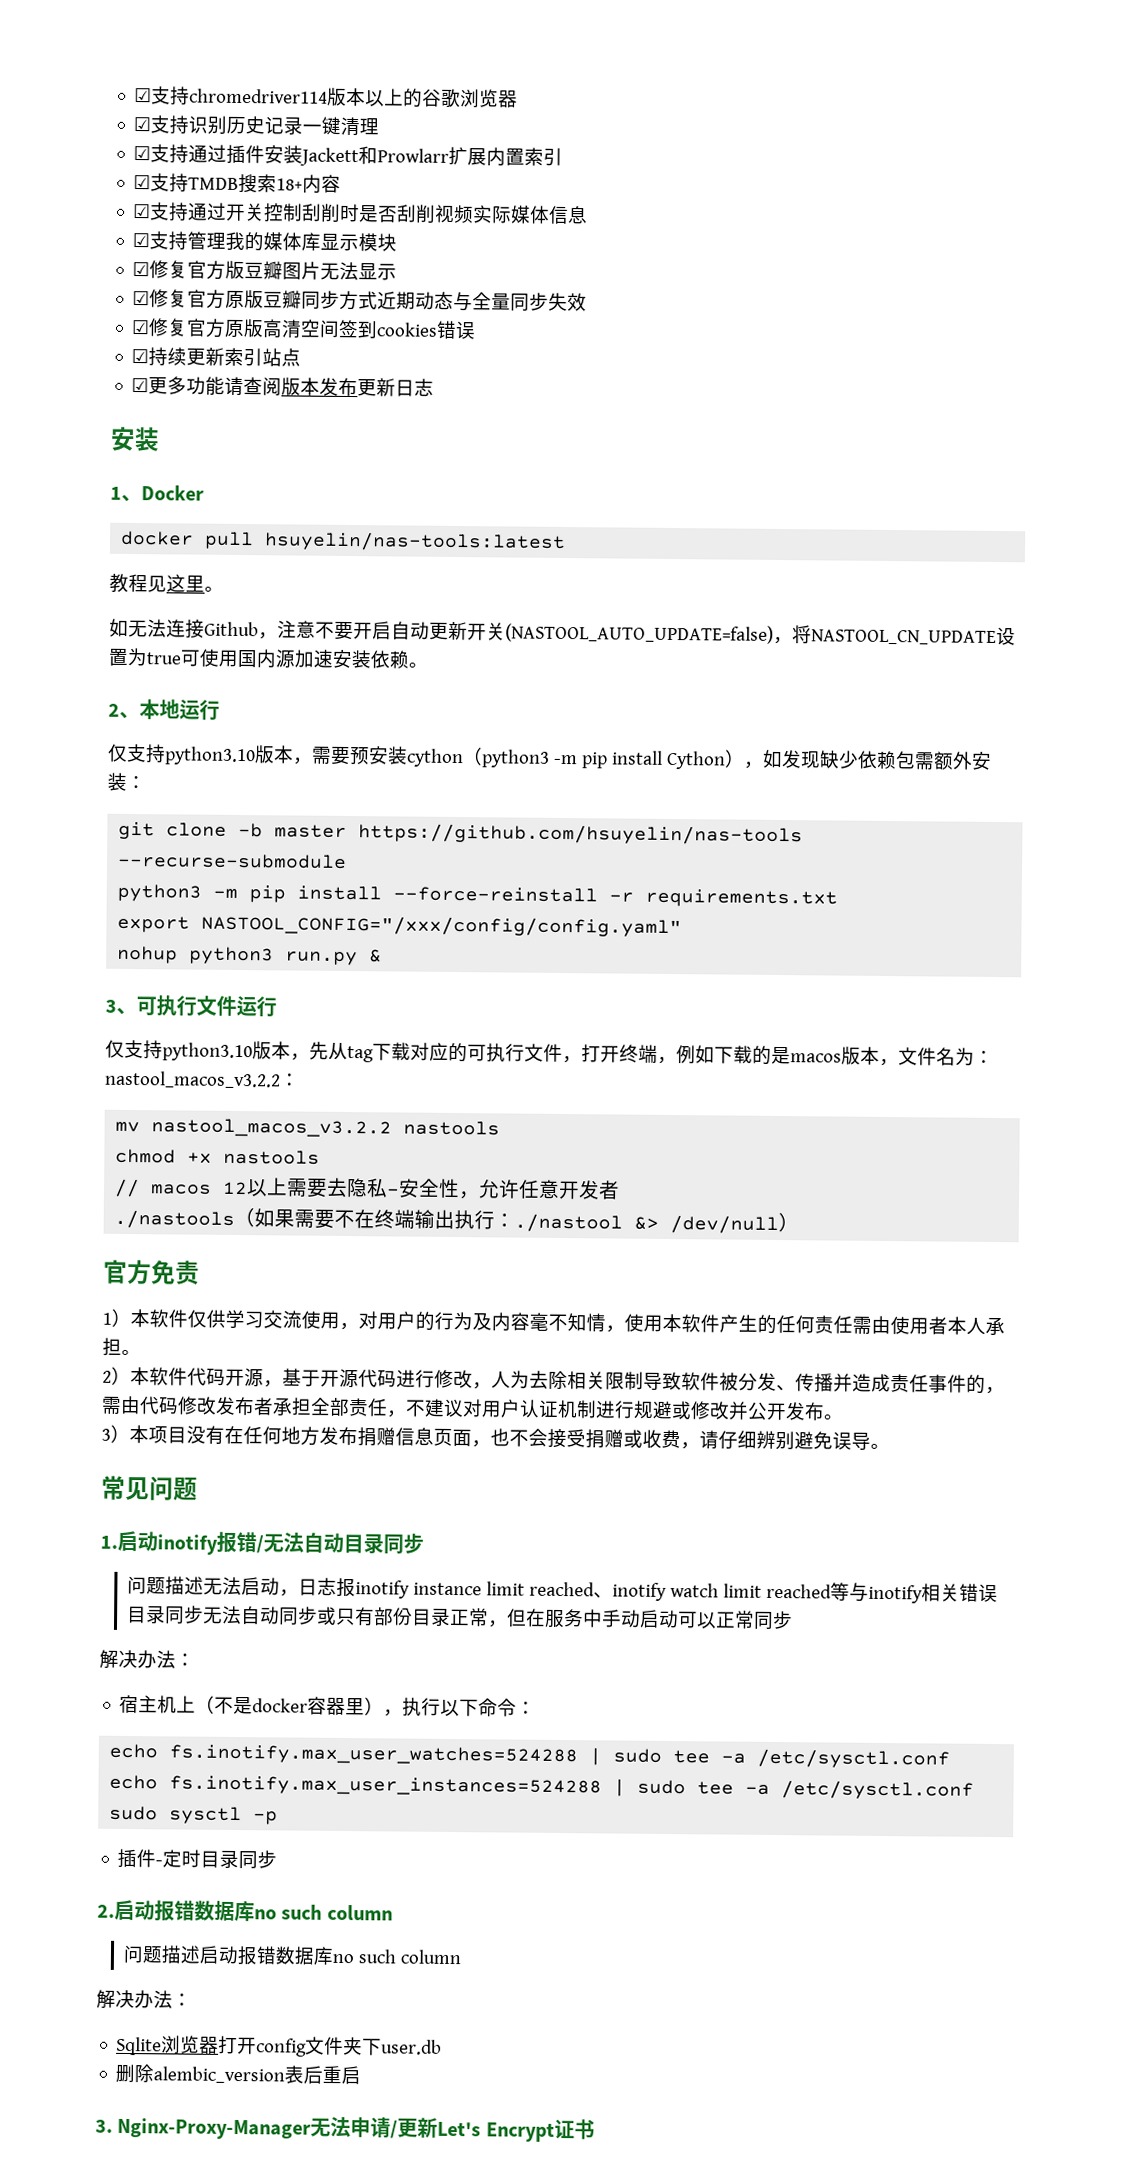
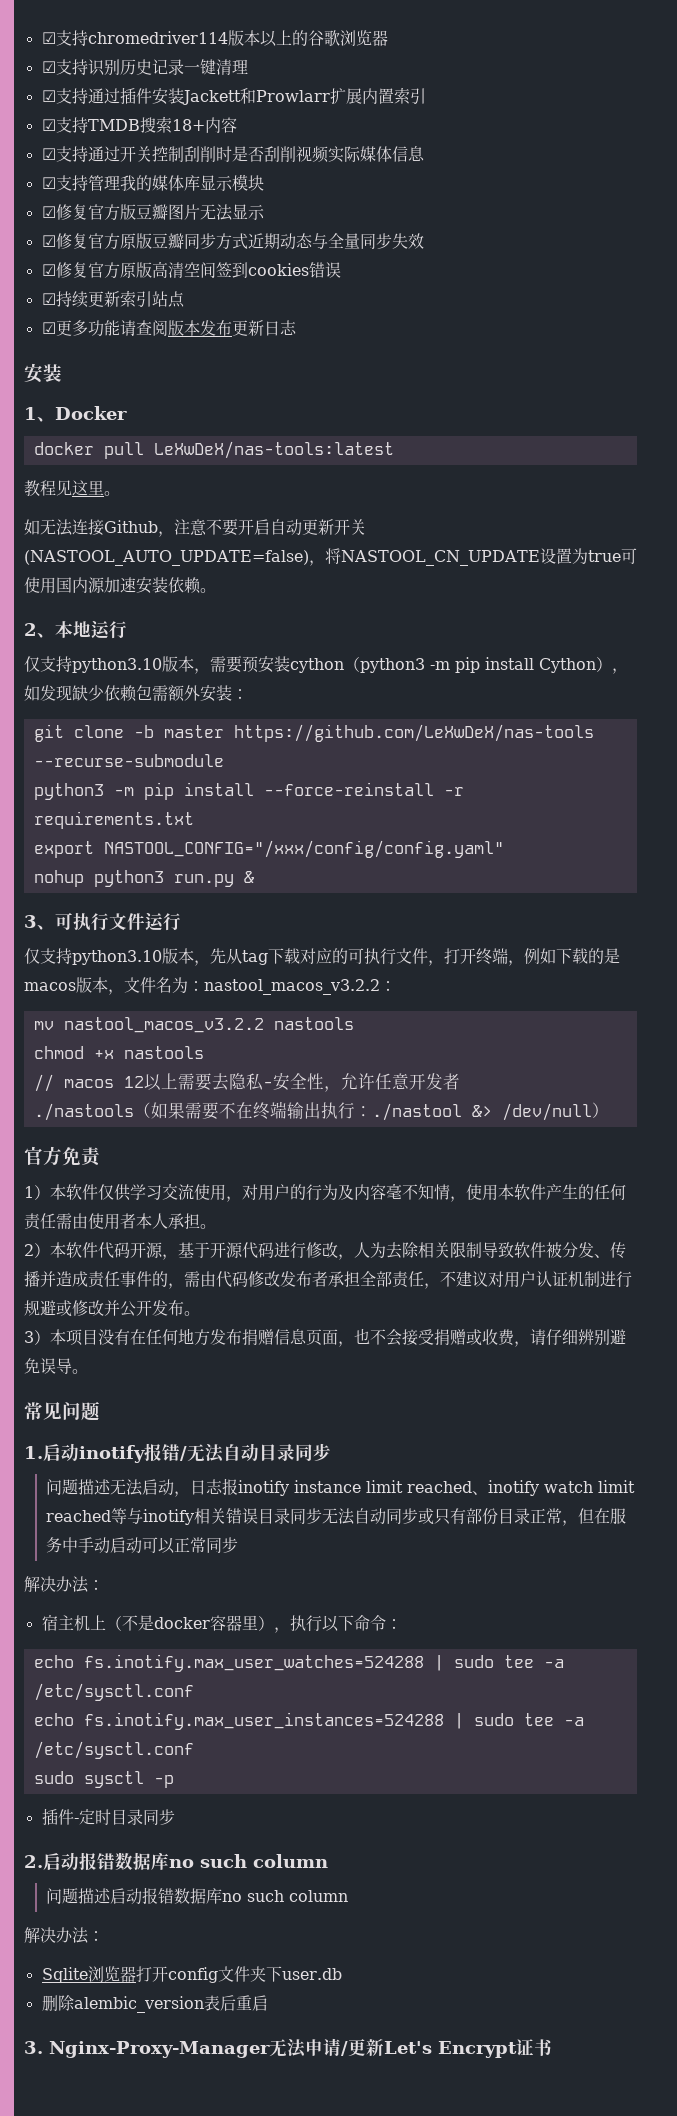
- docker pull hsuyelin/nas-tools:latest
+ docker pull LeXwDeX/nas-tools:latest
- git clone -b master https://github.com/hsuyelin/nas-tools --recurse-submodule
+ git clone -b master https://github.com/LeXwDeX/nas-tools --recurse-submodule

